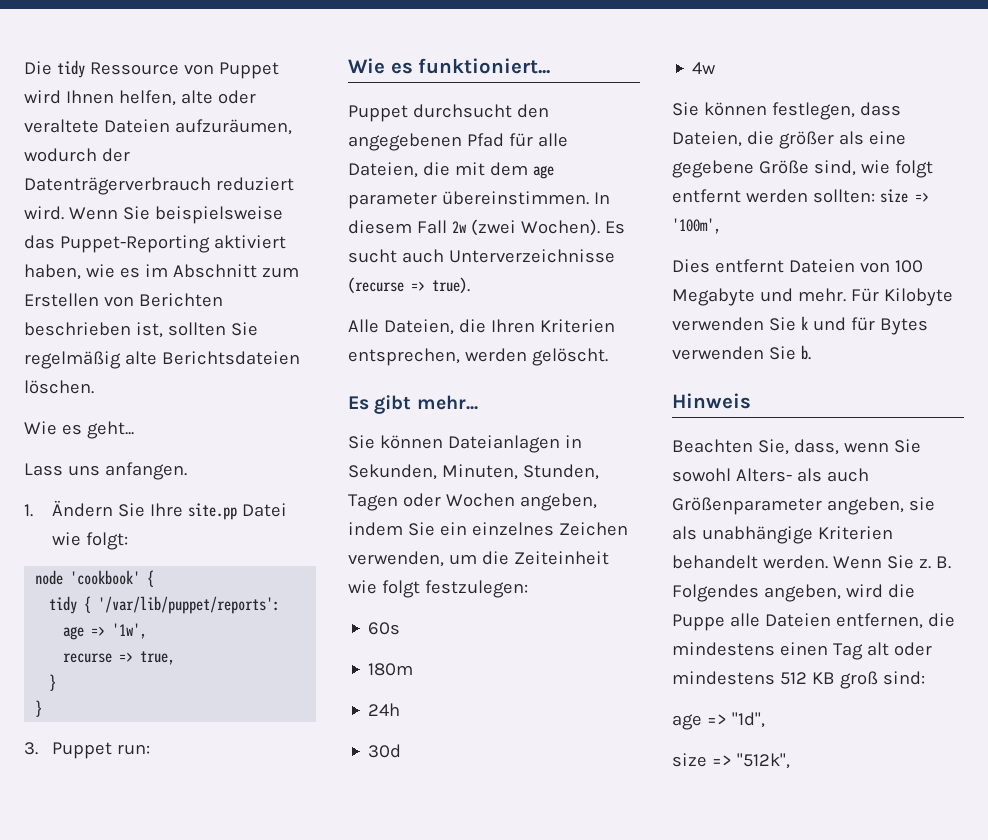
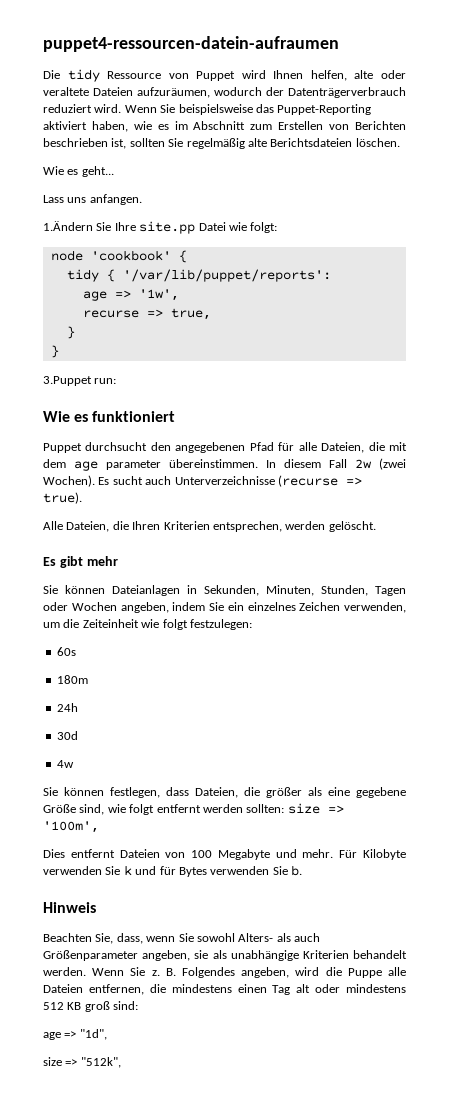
+ puppet4-ressourcen-datein-aufraumen
- 1. Ändern Sie Ihre site.pp Datei wie folgt:
+ 1.Ändern Sie Ihre site.pp Datei wie folgt:
- 3. Puppet run:
+ 3.Puppet run:
- Wie es funktioniert...
+ Wie es funktioniert
- Es gibt mehr...
+ Es gibt mehr

